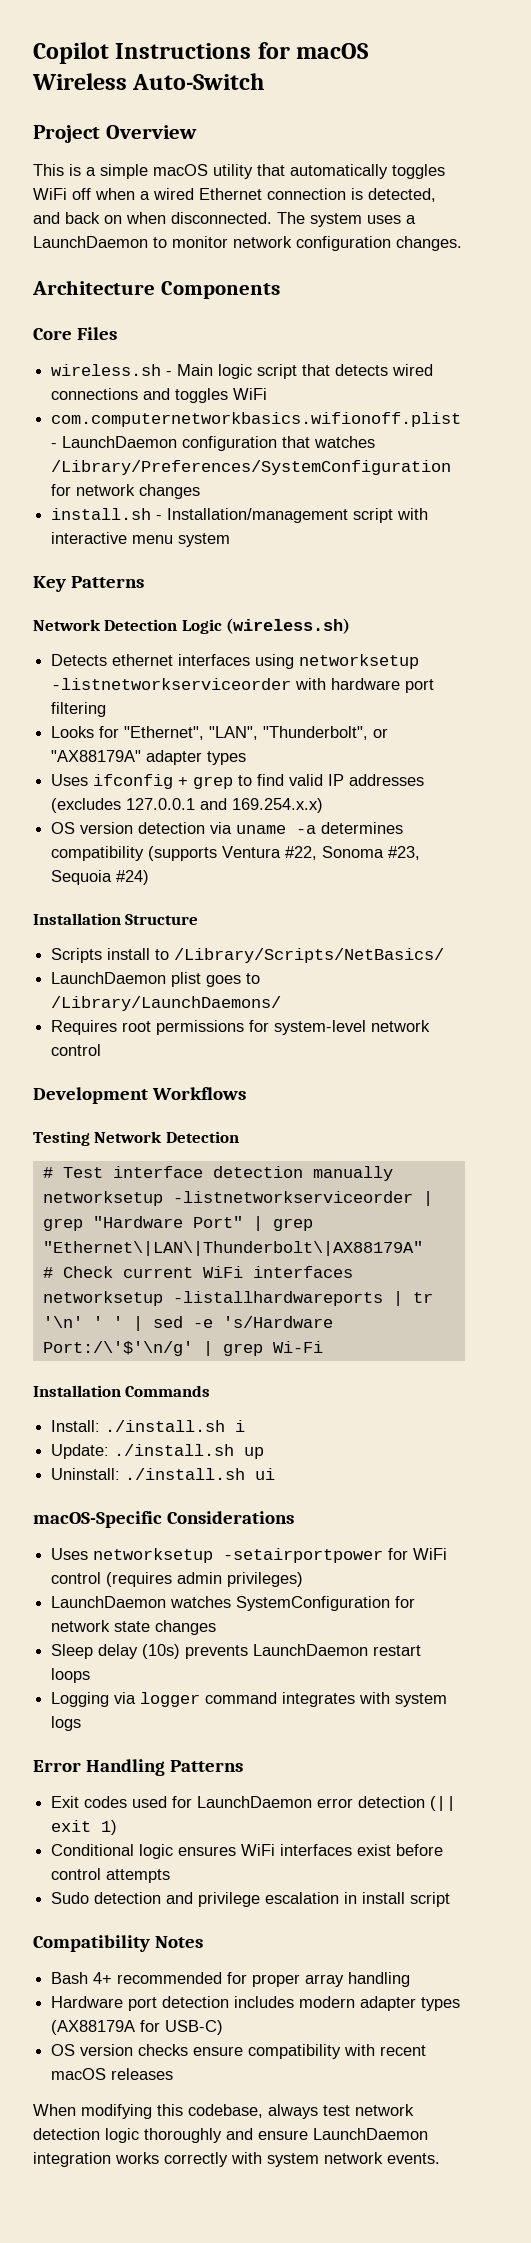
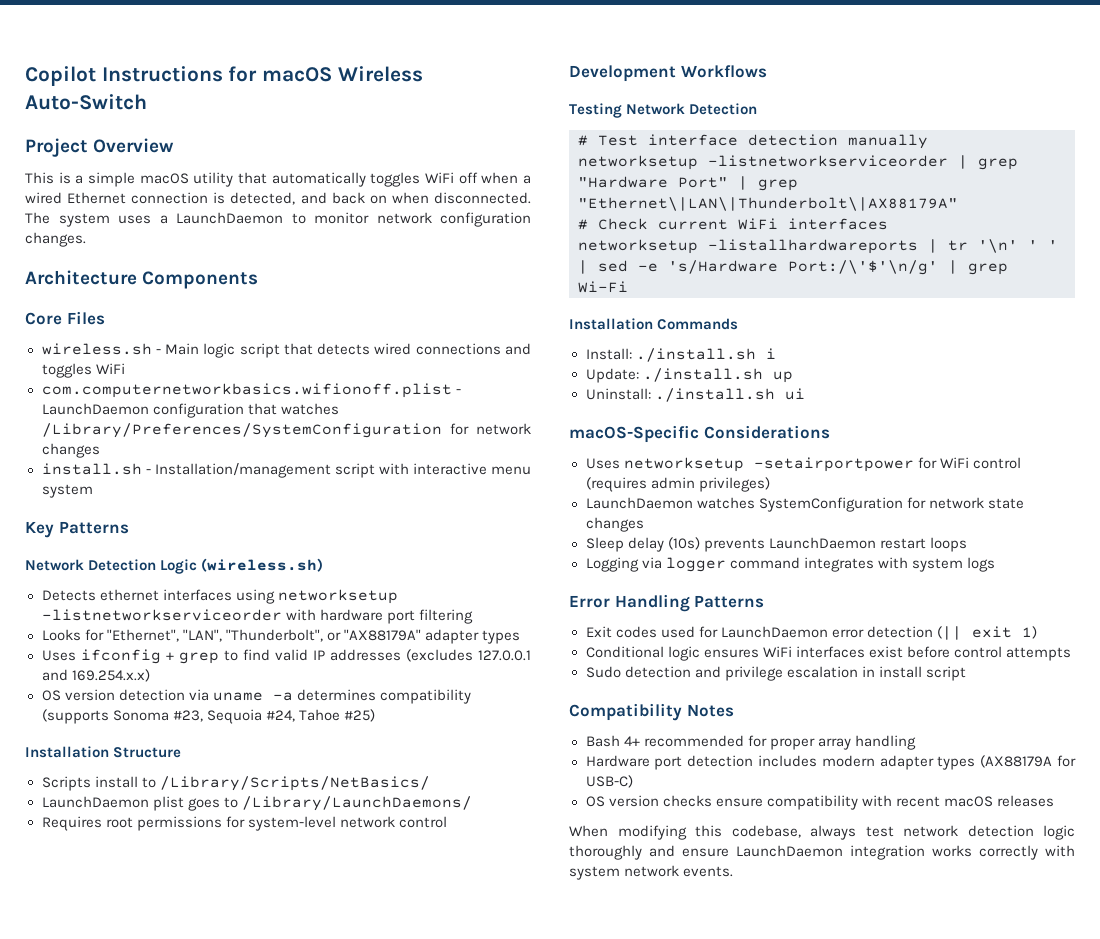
- OS version detection via uname -a determines compatibility (supports Ventura #22, Sonoma #23, Sequoia #24)
+ OS version detection via uname -a determines compatibility (supports Sonoma #23, Sequoia #24, Tahoe #25)

